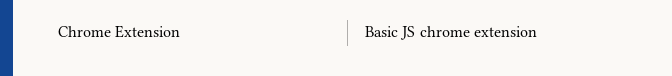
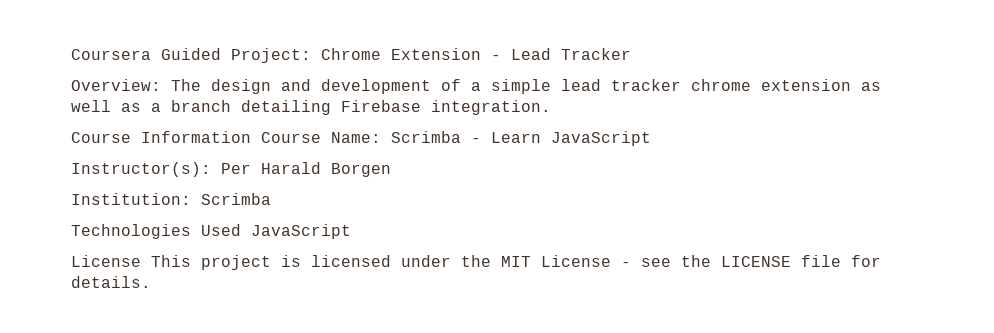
- Chrome Extension
- Basic JS chrome extension
+ Coursera Guided Project: Chrome Extension - Lead Tracker
+ Overview: The design and development of a simple lead tracker chrome extension as well as a branch detailing Firebase integration.
+ Course Information Course Name: Scrimba - Learn JavaScript
+ Instructor(s): Per Harald Borgen
+ Institution: Scrimba
+ Technologies Used JavaScript
+ License This project is licensed under the MIT License - see the LICENSE file for details.

